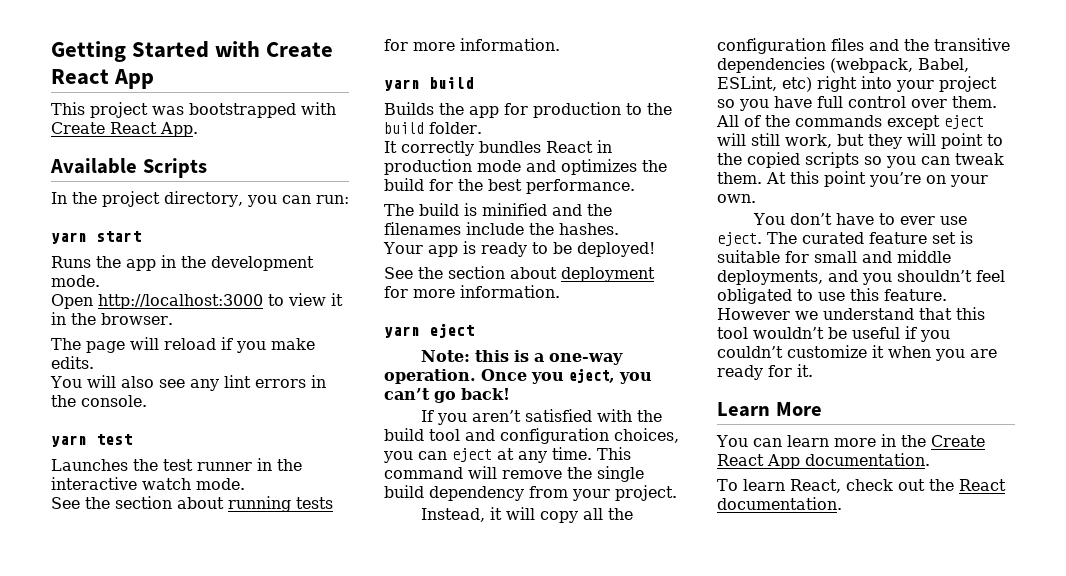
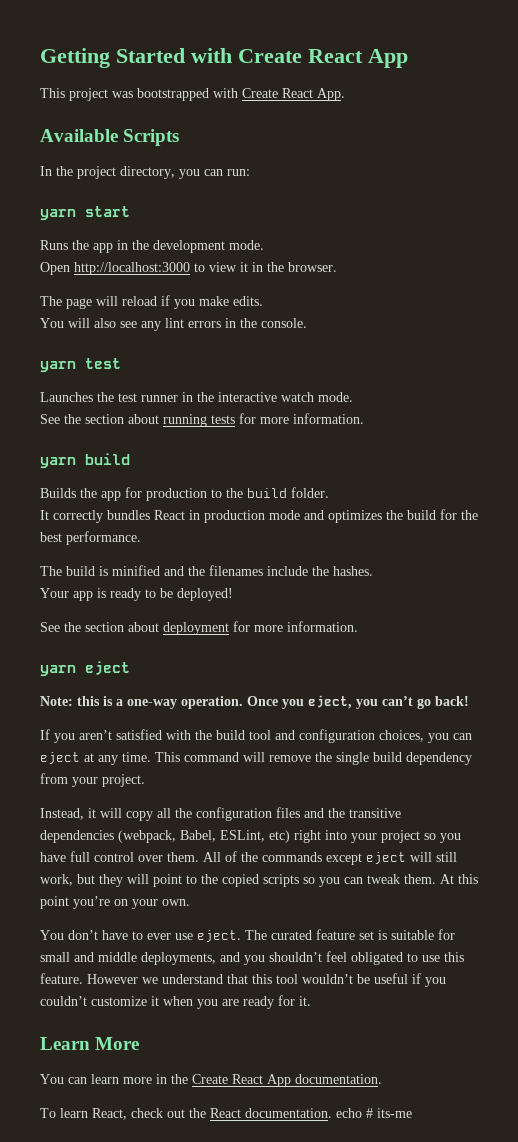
- To learn React, check out the React documentation.
+ To learn React, check out the React documentation. echo # its-me

